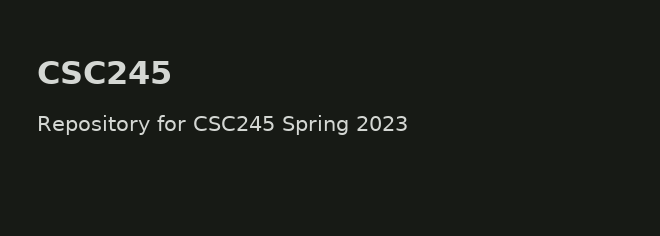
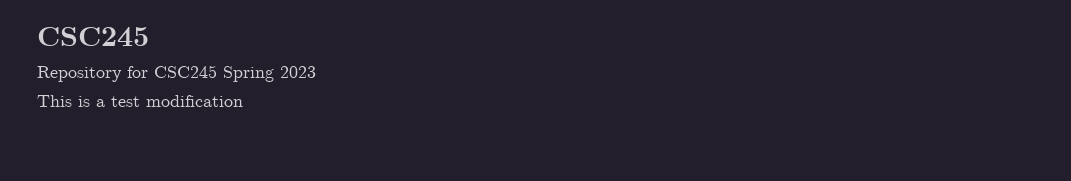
+ This is a test modification

